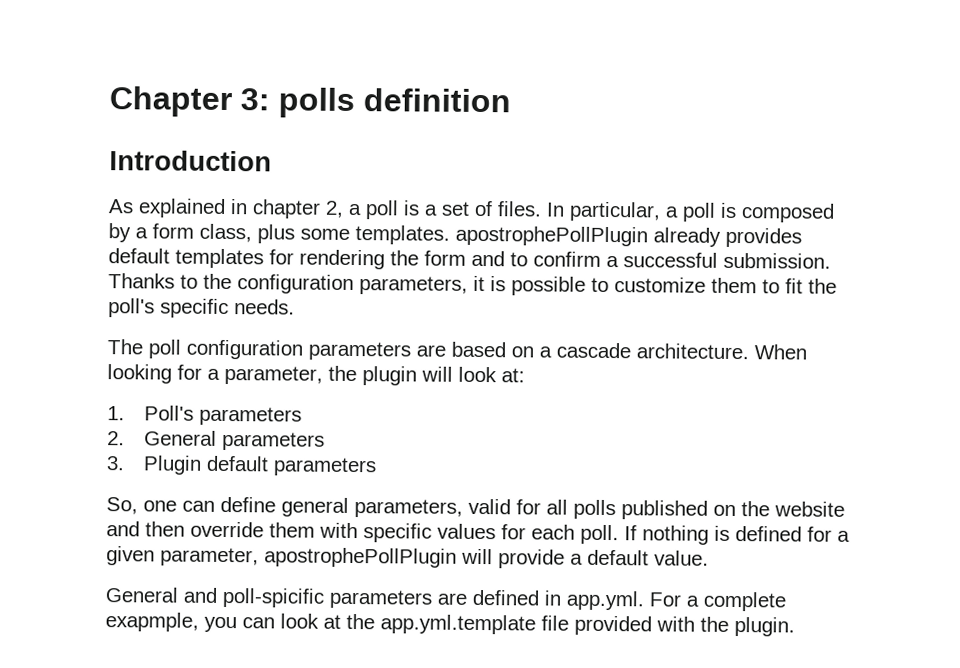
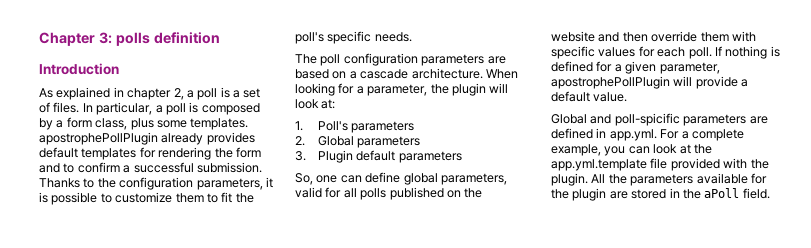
- 2. General parameters
+ 2. Global parameters
- So, one can define general parameters, valid for all polls published on the website and then override them with specific values for each poll.
+ So, one can define global parameters, valid for all polls published on the website and then override them with specific values for each poll.
- General and poll-spicific parameters are defined in app.yml. For a complete exapmple, you can look at the app.yml.template file provided with the plugin.
+ Global and poll-spicific parameters are defined in app.yml. For a complete example, you can look at the app.yml.template file provided with the plugin.
+ All the parameters available for the plugin are stored in the aPoll field.

